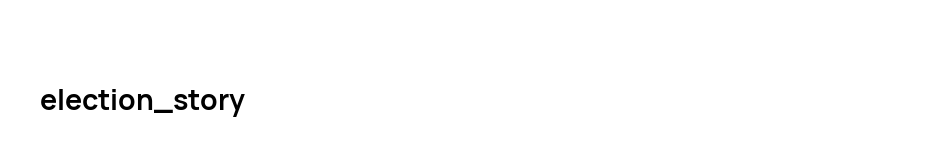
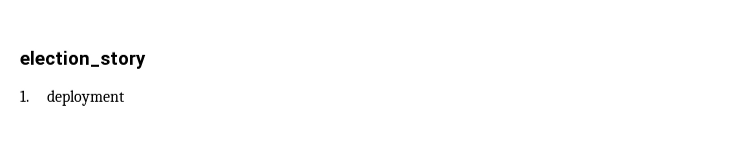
+ 1. deployment

